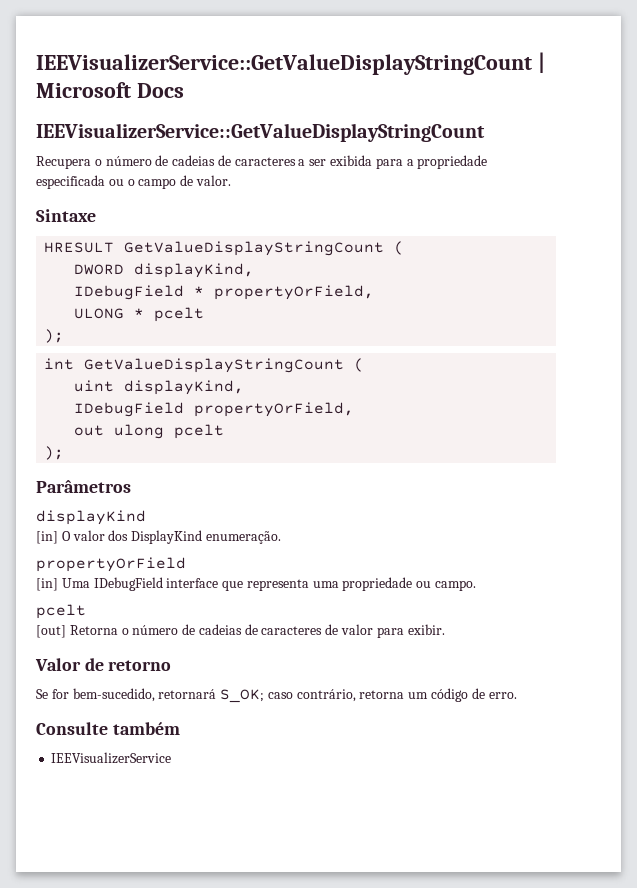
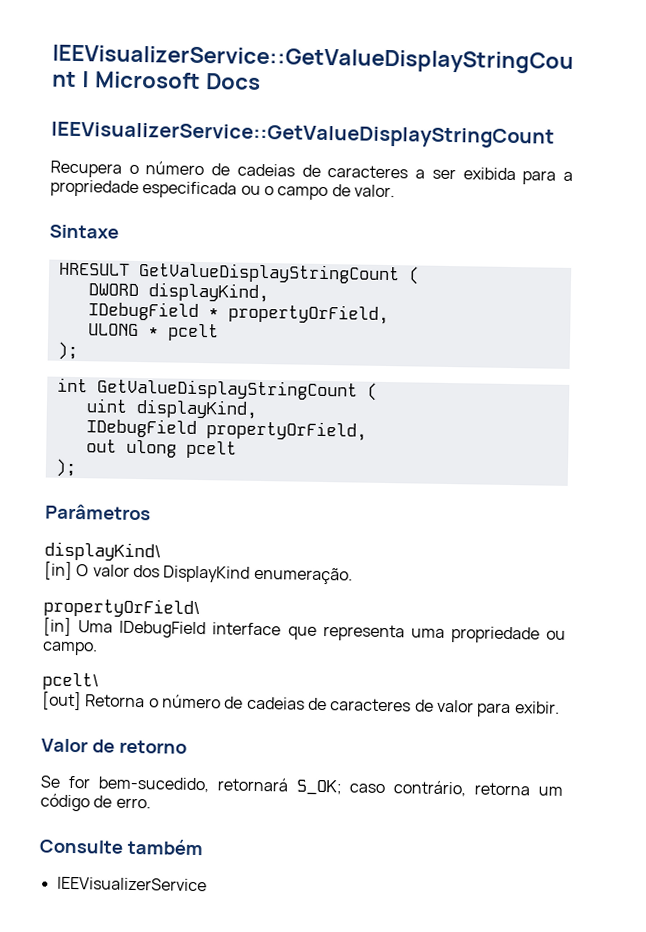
- displayKind
+ displayKind\
- propertyOrField
+ propertyOrField\
  [in] Uma IDebugField interface que representa uma propriedade ou campo.
- pcelt
+ pcelt\

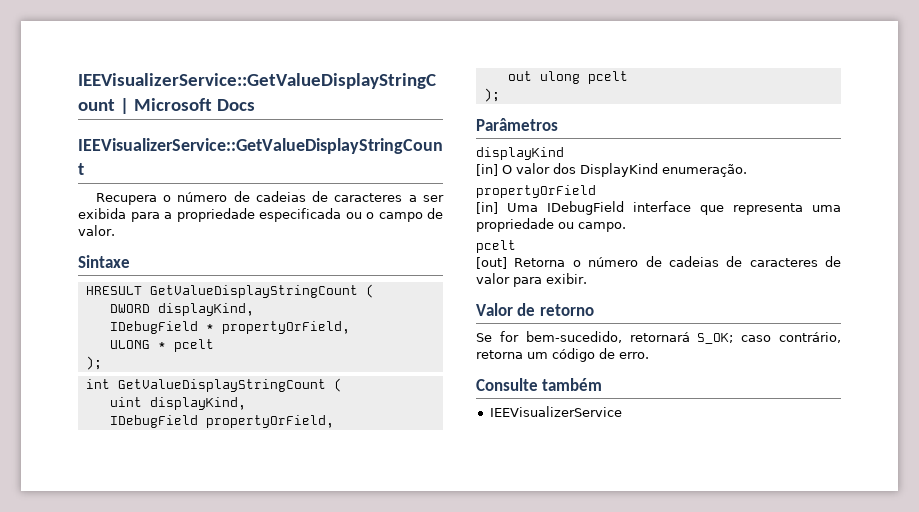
- displayKind\
+ displayKind
- propertyOrField\
+ propertyOrField
  [in] Uma IDebugField interface que representa uma propriedade ou campo.
- pcelt\
+ pcelt

